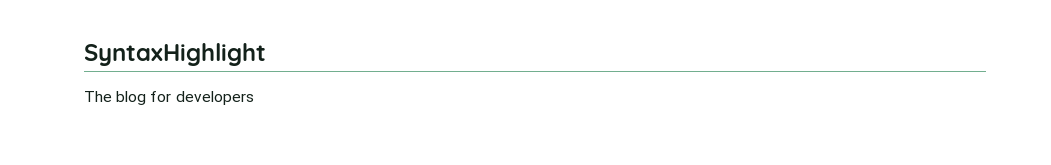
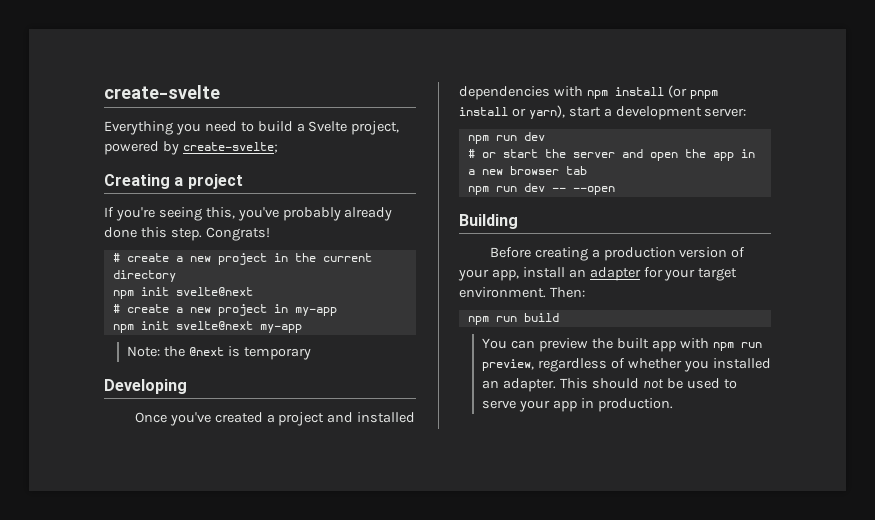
- SyntaxHighlight
- The blog for developers
+ create-svelte
+ Everything you need to build a Svelte project, powered by create-svelte;
+ Creating a project
+ If you're seeing this, you've probably already done this step. Congrats!
+ # create a new project in the current directory
+ npm init svelte@next
+ # create a new project in my-app
+ npm init svelte@next my-app
+ Note: the @next is temporary
+ Developing
+ Once you've created a project and installed dependencies with npm install (or pnpm install or yarn), start a development server:
+ npm run dev
+ # or start the server and open the app in a new browser tab
+ npm run dev -- --open
+ Building
+ Before creating a production version of your app, install an adapter for your target environment. Then:
+ npm run build
+ You can preview the built app with npm run preview, regardless of whether you installed an adapter. This should not be used to serve your app in production.

